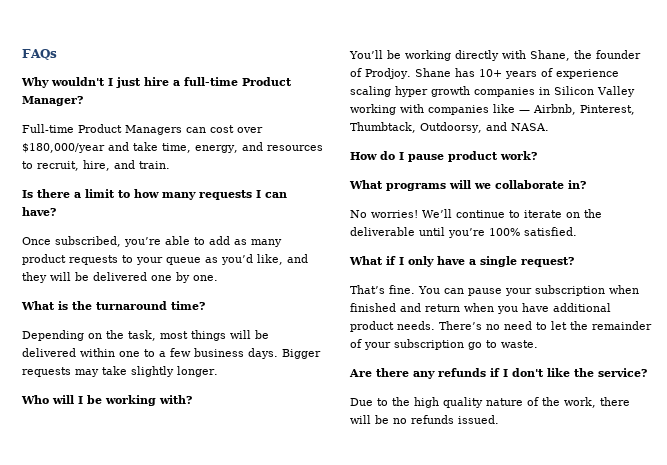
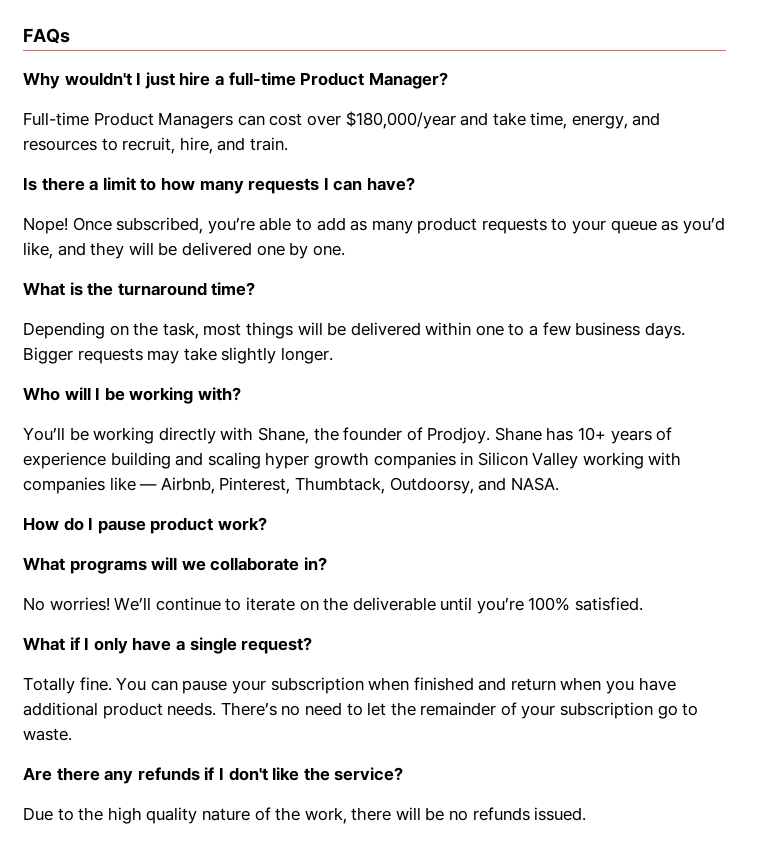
+ Nope!
- Shane has 10+ years of experience scaling hyper growth companies in Silicon Valley working with companies like — Airbnb, Pinterest, Thumbtack, Outdoorsy, and NASA.
+ Shane has 10+ years of experience building and scaling hyper growth companies in Silicon Valley working with companies like — Airbnb, Pinterest, Thumbtack, Outdoorsy, and NASA.
- That’s fine.
+ Totally fine.

